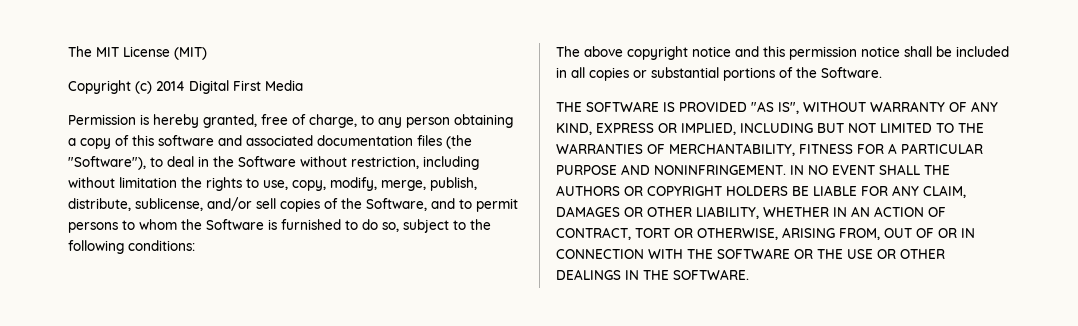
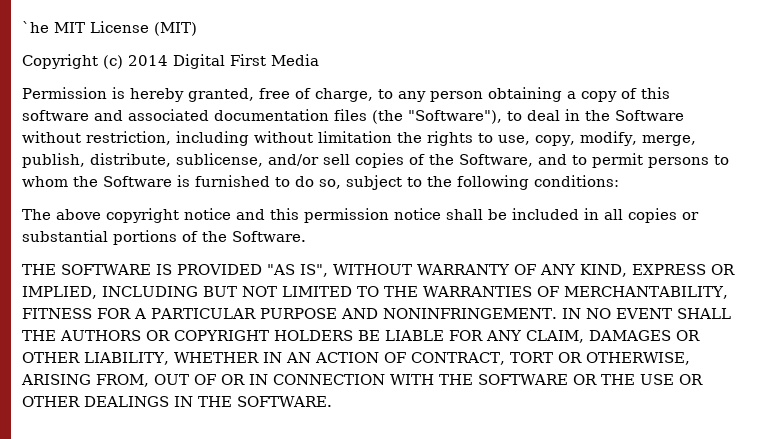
- The MIT License (MIT)
+ `he MIT License (MIT)

